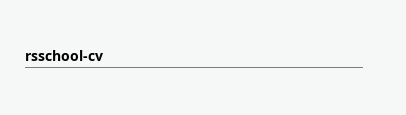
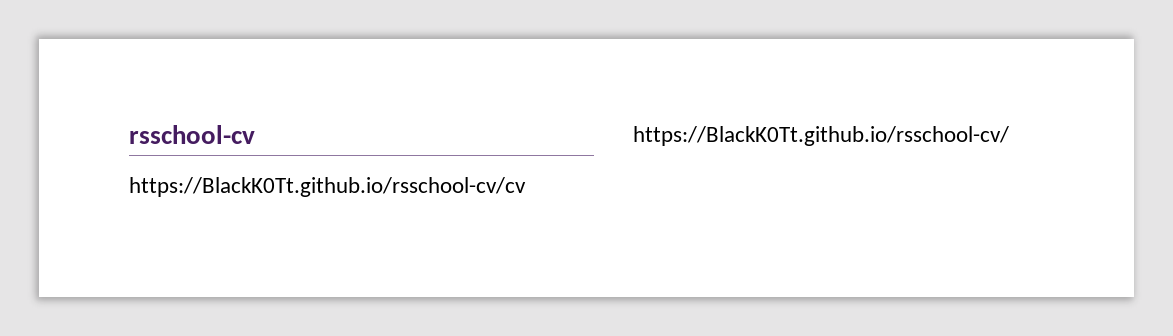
+ https://BlackK0Tt.github.io/rsschool-cv/cv https://BlackK0Tt.github.io/rsschool-cv/

